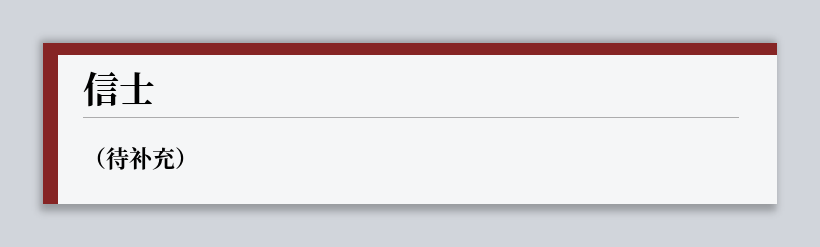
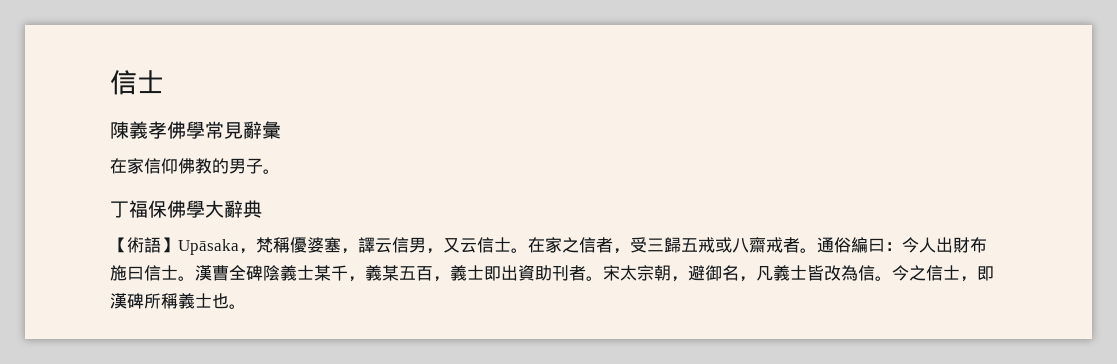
- （待补充）
+ 陳義孝佛學常見辭彙
+ 在家信仰佛教的男子。
+ 丁福保佛學大辭典
+ 【術語】Upāsaka，梵稱優婆塞，譯云信男，又云信士。在家之信者，受三歸五戒或八齋戒者。通俗編曰：今人出財布施曰信士。漢曹全碑陰義士某千，義某五百，義士即出資助刊者。宋太宗朝，避御名，凡義士皆改為信。今之信士，即漢碑所稱義士也。

